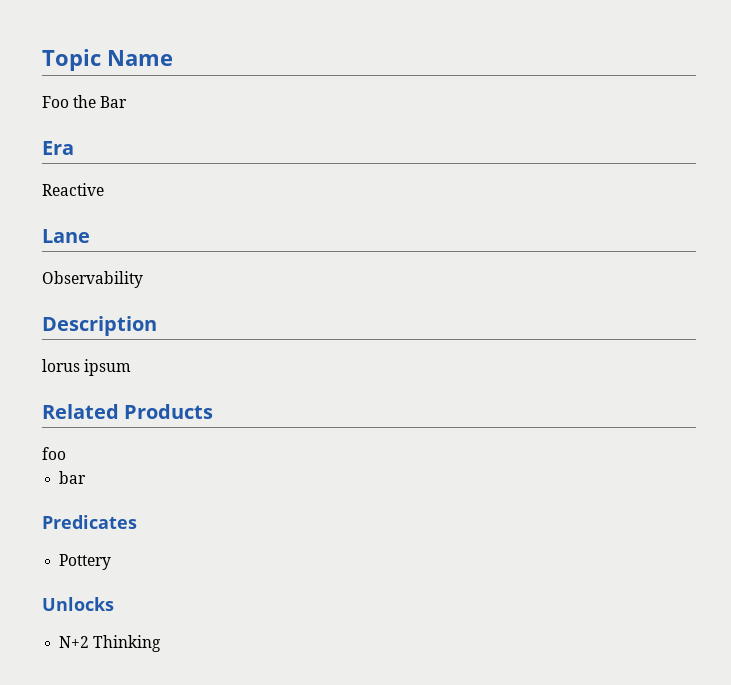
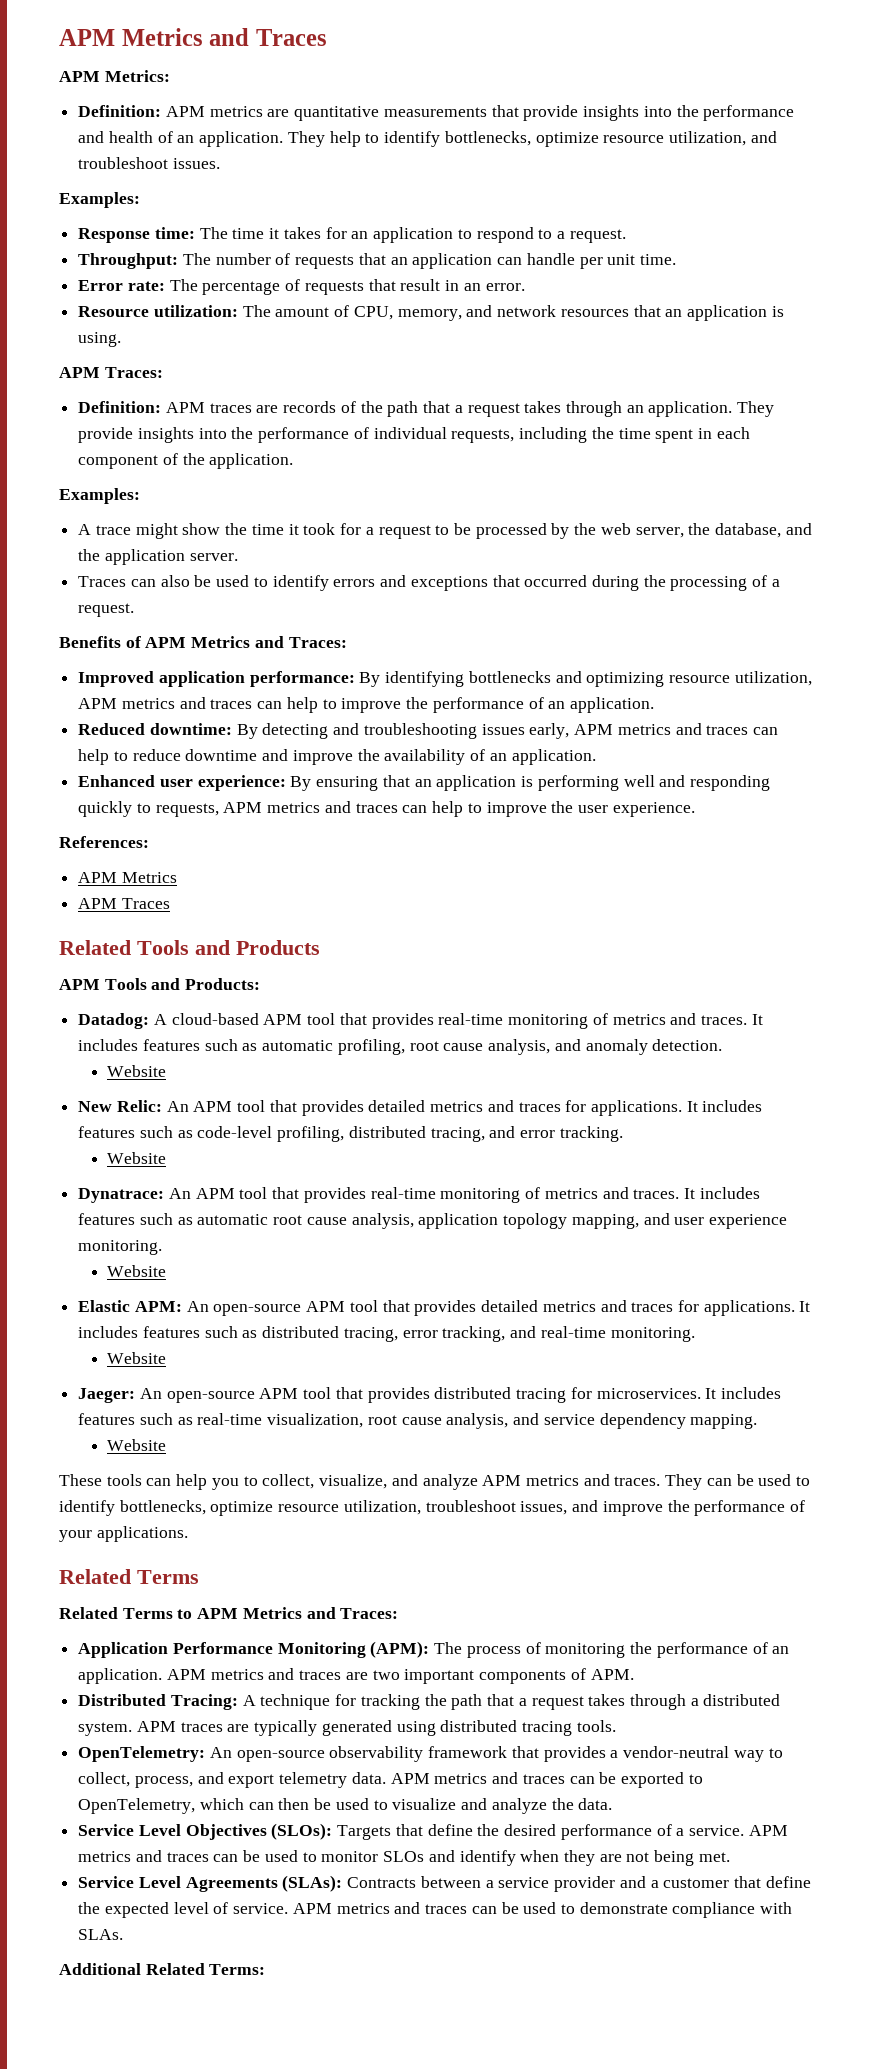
- Topic Name
- Foo the Bar
- Era
- Reactive
- Lane
- Observability
- Description
- lorus ipsum
- Related Products
+ APM Metrics and Traces
+ APM Metrics:
+ Definition: APM metrics are quantitative measurements that provide insights into the performance and health of an application. They help to identify bottlenecks, optimize resource utilization, and troubleshoot issues.
+ Examples:
+ Response time: The time it takes for an application to respond to a request.
+ Throughput: The number of requests that an application can handle per unit time.
+ Error rate: The percentage of requests that result in an error.
+ Resource utilization: The amount of CPU, memory, and network resources that an application is using.
+ APM Traces:
+ Definition: APM traces are records of the path that a request takes through an application. They provide insights into the performance of individual requests, including the time spent in each component of the application.
+ Examples:
+ A trace might show the time it took for a request to be processed by the web server, the database, and the application server.
+ Traces can also be used to identify errors and exceptions that occurred during the processing of a request.
+ Benefits of APM Metrics and Traces:
+ Improved application performance: By identifying bottlenecks and optimizing resource utilization, APM metrics and traces can help to improve the performance of an application.
+ Reduced downtime: By detecting and troubleshooting issues early, APM metrics and traces can help to reduce downtime and improve the availability of an application.
+ Enhanced user experience: By ensuring that an application is performing well and responding quickly to requests, APM metrics and traces can help to improve the user experience.
+ References:
+ APM Metrics
+ APM Traces
+ Related Tools and Products
- foo
- bar
- Predicates
- Pottery
- Unlocks
- N+2 Thinking
+ APM Tools and Products:
+ Datadog: A cloud-based APM tool that provides real-time monitoring of metrics and traces. It includes features such as automatic profiling, root cause analysis, and anomaly detection.
+ Website
+ New Relic: An APM tool that provides detailed metrics and traces for applications. It includes features such as code-level profiling, distributed tracing, and error tracking.
+ Website
+ Dynatrace: An APM tool that provides real-time monitoring of metrics and traces. It includes features such as automatic root cause analysis, application topology mapping, and user experience monitoring.
+ Website
+ Elastic APM: An open-source APM tool that provides detailed metrics and traces for applications. It includes features such as distributed tracing, error tracking, and real-time monitoring.
+ Website
+ Jaeger: An open-source APM tool that provides distributed tracing for microservices. It includes features such as real-time visualization, root cause analysis, and service dependency mapping.
+ Website
+ These tools can help you to collect, visualize, and analyze APM metrics and traces. They can be used to identify bottlenecks, optimize resource utilization, troubleshoot issues, and improve the performance of your applications.
+ Related Terms
+ Related Terms to APM Metrics and Traces:
+ Application Performance Monitoring (APM): The process of monitoring the performance of an application. APM metrics and traces are two important components of APM.
+ Distributed Tracing: A technique for tracking the path that a request takes through a distributed system. APM traces are typically generated using distributed tracing tools.
+ OpenTelemetry: An open-source observability framework that provides a vendor-neutral way to collect, process, and export telemetry data. APM metrics and traces can be exported to OpenTelemetry, which can then be used to visualize and analyze the data.
+ Service Level Objectives (SLOs): Targets that define the desired performance of a service. APM metrics and traces can be used to monitor SLOs and identify when they are not being met.
+ Service Level Agreements (SLAs): Contracts between a service provider and a customer that define the expected level of service. APM metrics and traces can be used to demonstrate compliance with SLAs.
+ Additional Related Terms:

